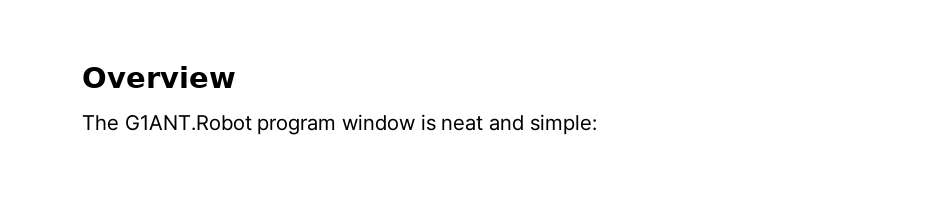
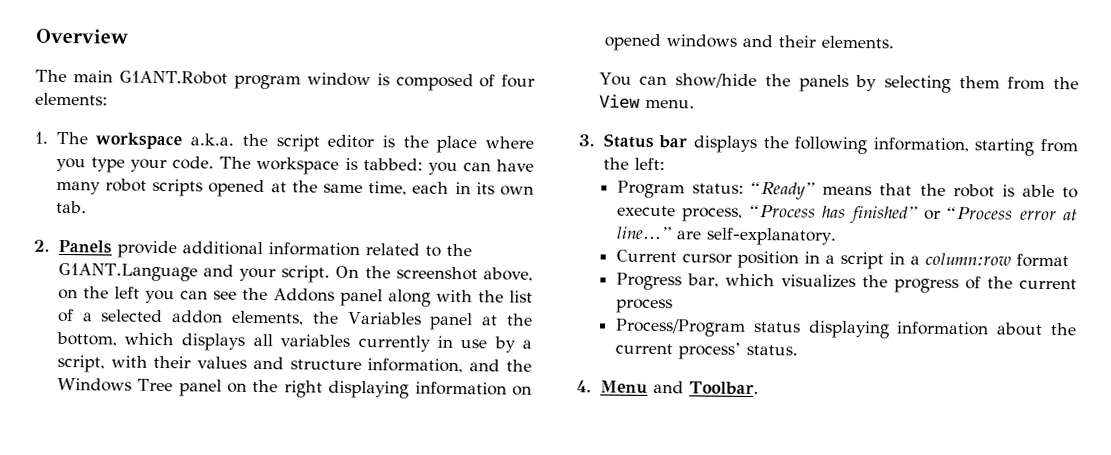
- The G1ANT.Robot program window is neat and simple:
+ The main G1ANT.Robot program window is composed of four elements:
+ 1. The workspace a.k.a. the script editor is the place where you type your code. The workspace is tabbed: you can have many robot scripts opened at the same time, each in its own tab.
+ 2. Panels provide additional information related to the G1ANT.Language and your script. On the screenshot above, on the left you can see the Addons panel along with the list of a selected addon elements, the Variables panel at the bottom, which displays all variables currently in use by a script, with their values and structure information, and the Windows Tree panel on the right displaying information on opened windows and their elements.
+ You can show/hide the panels by selecting them from the View menu.
+ 3. Status bar displays the following information, starting from the left:
+ Program status: “Ready” means that the robot is able to execute process, “Process has finished” or “Process error at line...” are self-explanatory.
+ Current cursor position in a script in a column:row format
+ Progress bar, which visualizes the progress of the current process
+ Process/Program status displaying information about the current process’ status.
+ 4. Menu and Toolbar.

